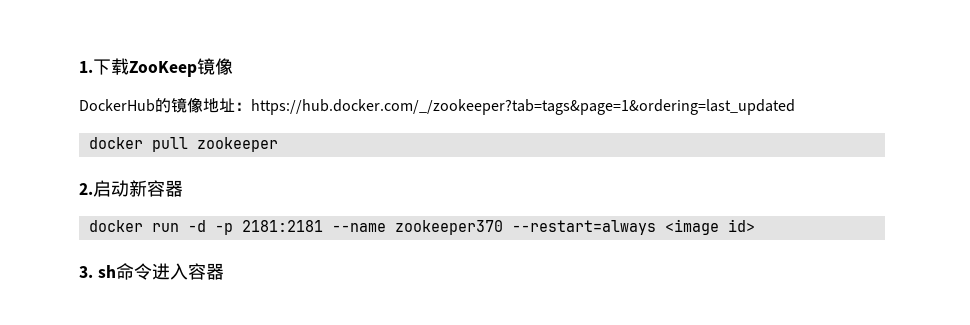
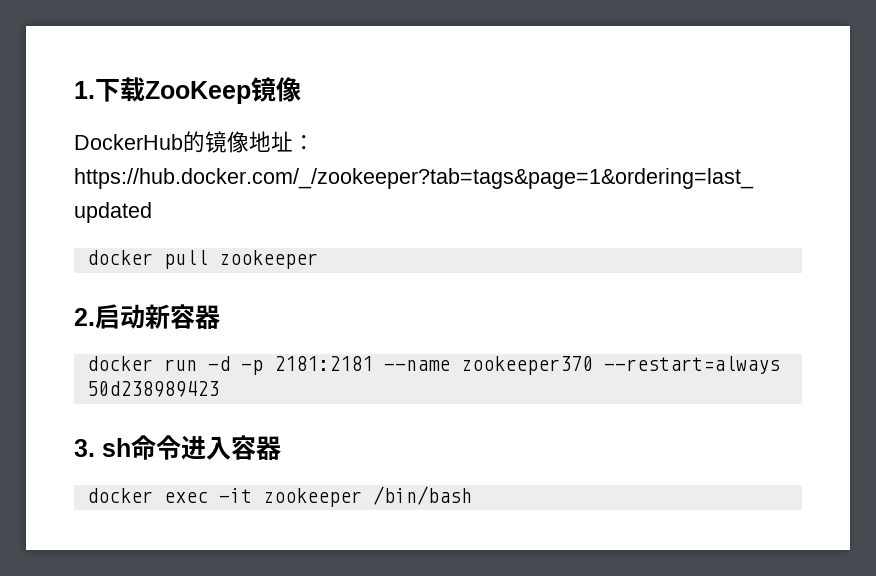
- docker run -d -p 2181:2181 --name zookeeper370 --restart=always <image id>
+ docker run -d -p 2181:2181 --name zookeeper370 --restart=always 50d238989423
+ docker exec -it zookeeper /bin/bash

